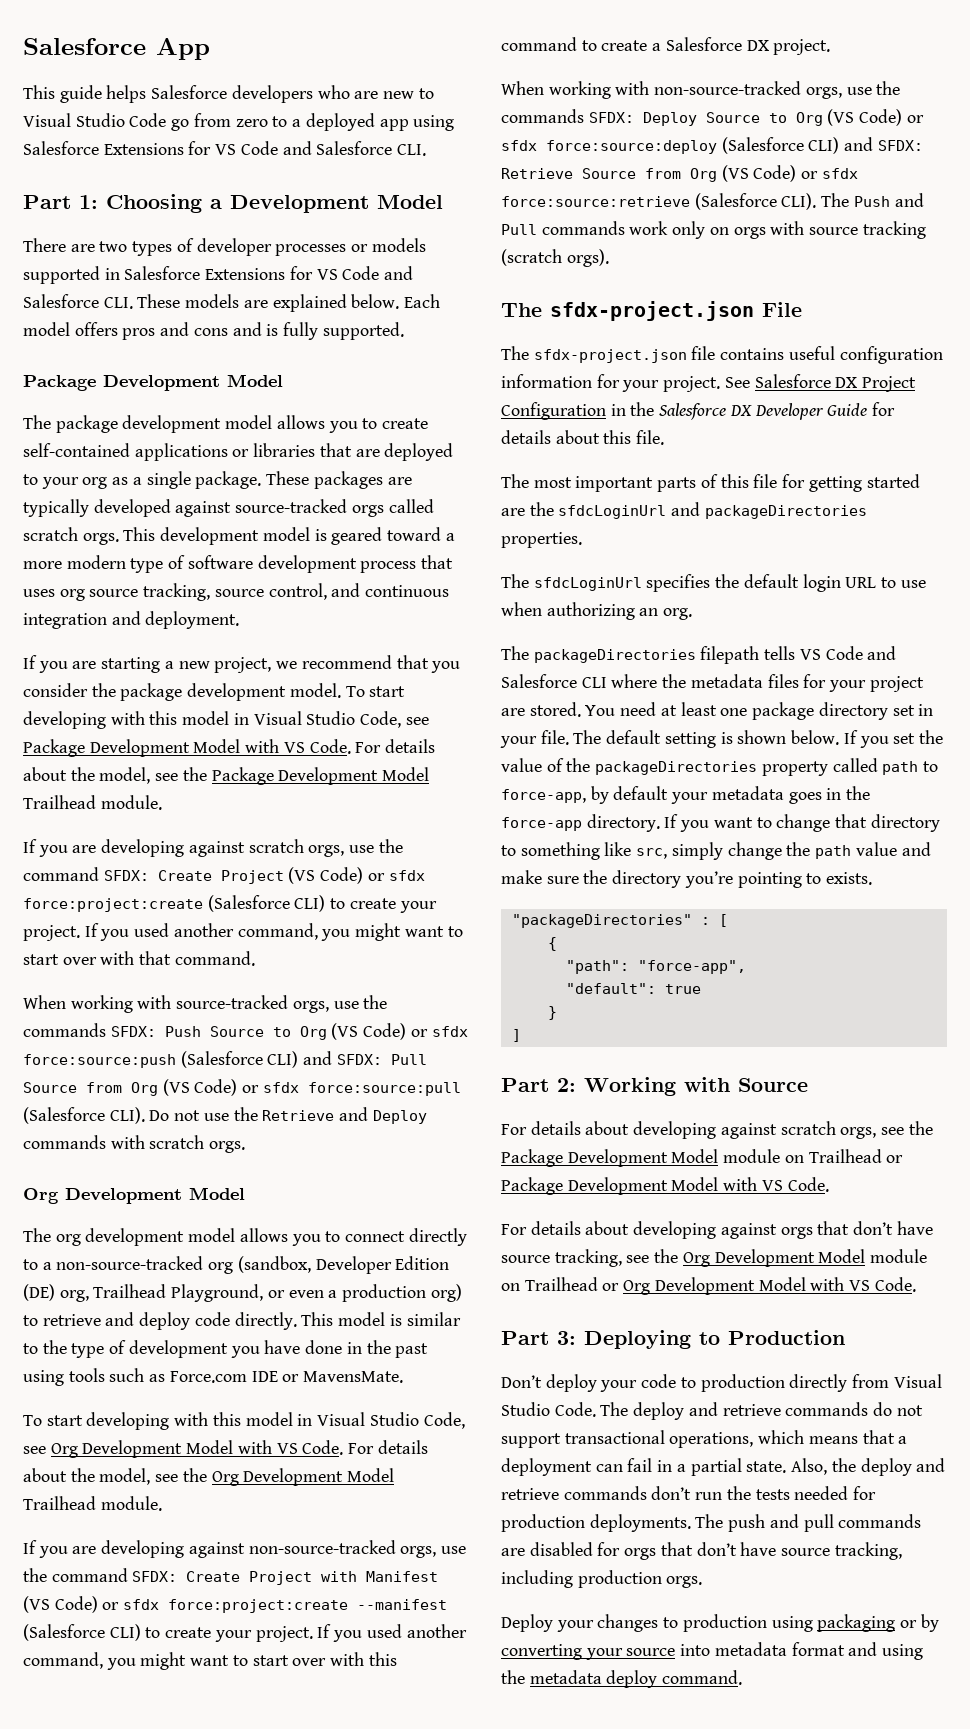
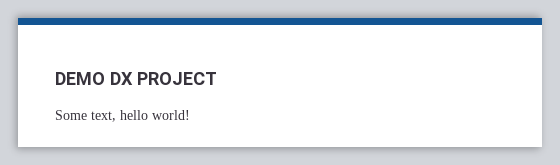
- Salesforce App
- This guide helps Salesforce developers who are new to Visual Studio Code go from zero to a deployed app using Salesforce Extensions for VS Code and Salesforce CLI.
- Part 1: Choosing a Development Model
- There are two types of developer processes or models supported in Salesforce Extensions for VS Code and Salesforce CLI. These models are explained below. Each model offers pros and cons and is fully supported.
- Package Development Model
- The package development model allows you to create self-contained applications or libraries that are deployed to your org as a single package. These packages are typically developed against source-tracked orgs called scratch orgs. This development model is geared toward a more modern type of software development process that uses org source tracking, source control, and continuous integration and deployment.
- If you are starting a new project, we recommend that you consider the package development model. To start developing with this model in Visual Studio Code, see Package Development Model with VS Code. For details about the model, see the Package Development Model Trailhead module.
- If you are developing against scratch orgs, use the command SFDX: Create Project (VS Code) or sfdx force:project:create (Salesforce CLI) to create your project. If you used another command, you might want to start over with that command.
- When working with source-tracked orgs, use the commands SFDX: Push Source to Org (VS Code) or sfdx force:source:push (Salesforce CLI) and SFDX: Pull Source from Org (VS Code) or sfdx force:source:pull (Salesforce CLI). Do not use the Retrieve and Deploy commands with scratch orgs.
- Org Development Model
- The org development model allows you to connect directly to a non-source-tracked org (sandbox, Developer Edition (DE) org, Trailhead Playground, or even a production org) to retrieve and deploy code directly. This model is similar to the type of development you have done in the past using tools such as Force.com IDE or MavensMate.
- To start developing with this model in Visual Studio Code, see Org Development Model with VS Code. For details about the model, see the Org Development Model Trailhead module.
- If you are developing against non-source-tracked orgs, use the command SFDX: Create Project with Manifest (VS Code) or sfdx force:project:create --manifest (Salesforce CLI) to create your project. If you used another command, you might want to start over with this command to create a Salesforce DX project.
- When working with non-source-tracked orgs, use the commands SFDX: Deploy Source to Org (VS Code) or sfdx force:source:deploy (Salesforce CLI) and SFDX: Retrieve Source from Org (VS Code) or sfdx force:source:retrieve (Salesforce CLI). The Push and Pull commands work only on orgs with source tracking (scratch orgs).
- The sfdx-project.json File
- The sfdx-project.json file contains useful configuration information for your project. See Salesforce DX Project Configuration in the Salesforce DX Developer Guide for details about this file.
- The most important parts of this file for getting started are the sfdcLoginUrl and packageDirectories properties.
- The sfdcLoginUrl specifies the default login URL to use when authorizing an org.
- The packageDirectories filepath tells VS Code and Salesforce CLI where the metadata files for your project are stored. You need at least one package directory set in your file. The default setting is shown below. If you set the value of the packageDirectories property called path to force-app, by default your metadata goes in the force-app directory. If you want to change that directory to something like src, simply change the path value and make sure the directory you’re pointing to exists.
- "packageDirectories" : [
- {
- "path": "force-app",
- "default": true
- }
- ]
- Part 2: Working with Source
- For details about developing against scratch orgs, see the Package Development Model module on Trailhead or Package Development Model with VS Code.
- For details about developing against orgs that don’t have source tracking, see the Org Development Model module on Trailhead or Org Development Model with VS Code.
- Part 3: Deploying to Production
- Don’t deploy your code to production directly from Visual Studio Code. The deploy and retrieve commands do not support transactional operations, which means that a deployment can fail in a partial state. Also, the deploy and retrieve commands don’t run the tests needed for production deployments. The push and pull commands are disabled for orgs that don’t have source tracking, including production orgs.
- Deploy your changes to production using packaging or by converting your source into metadata format and using the metadata deploy command.
+ DEMO DX PROJECT
+ Some text, hello world!

